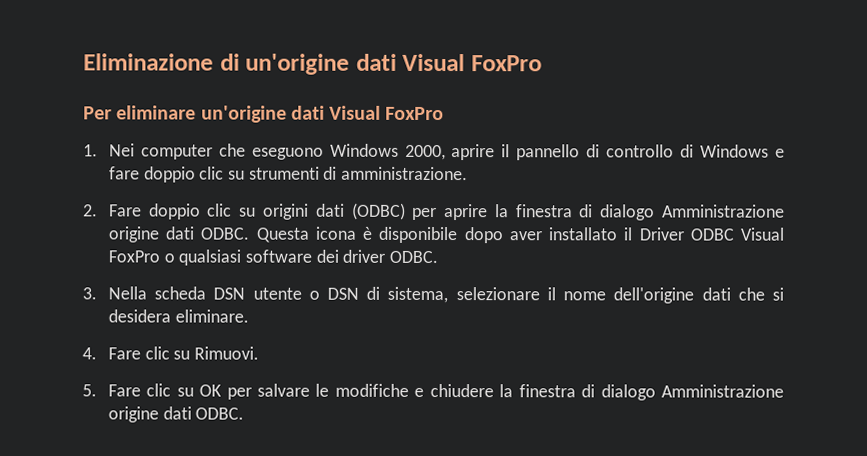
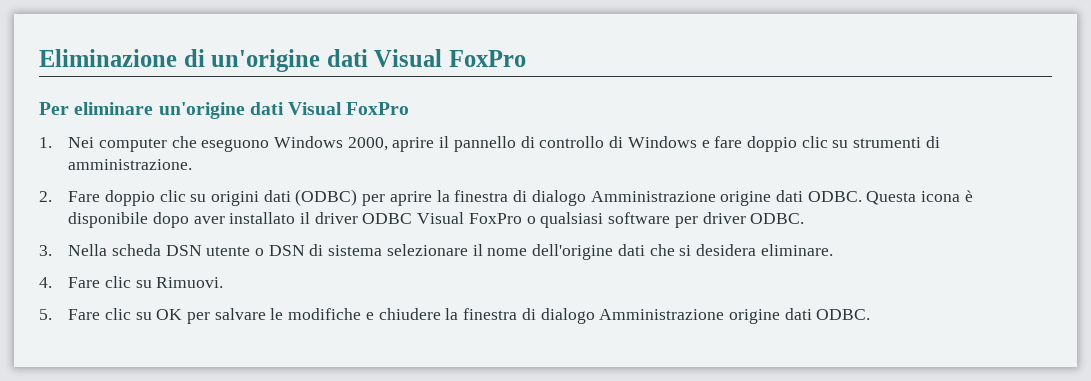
- Questa icona è disponibile dopo aver installato il Driver ODBC Visual FoxPro o qualsiasi software dei driver ODBC.
+ Questa icona è disponibile dopo aver installato il driver ODBC Visual FoxPro o qualsiasi software per driver ODBC.
- 3. Nella scheda DSN utente o DSN di sistema, selezionare il nome dell'origine dati che si desidera eliminare.
+ 3. Nella scheda DSN utente o DSN di sistema selezionare il nome dell'origine dati che si desidera eliminare.

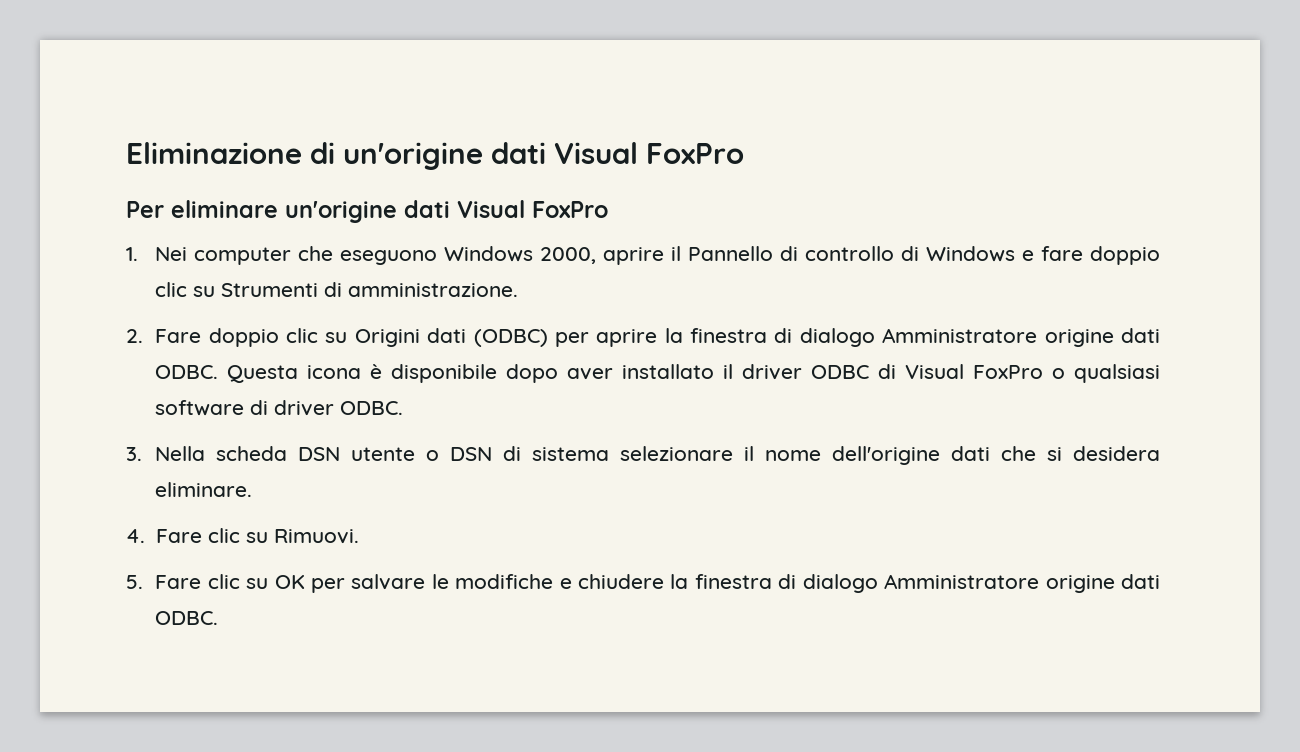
- 1. Nei computer che eseguono Windows 2000, aprire il pannello di controllo di Windows e fare doppio clic su strumenti di amministrazione.
+ 1. Nei computer che eseguono Windows 2000, aprire il Pannello di controllo di Windows e fare doppio clic su Strumenti di amministrazione.
- 2. Fare doppio clic su origini dati (ODBC) per aprire la finestra di dialogo Amministrazione origine dati ODBC.
+ 2. Fare doppio clic su Origini dati (ODBC) per aprire la finestra di dialogo Amministratore origine dati ODBC.
- Questa icona è disponibile dopo aver installato il driver ODBC Visual FoxPro o qualsiasi software per driver ODBC.
+ Questa icona è disponibile dopo aver installato il driver ODBC di Visual FoxPro o qualsiasi software di driver ODBC.
- 5. Fare clic su OK per salvare le modifiche e chiudere la finestra di dialogo Amministrazione origine dati ODBC.
+ 5. Fare clic su OK per salvare le modifiche e chiudere la finestra di dialogo Amministratore origine dati ODBC.

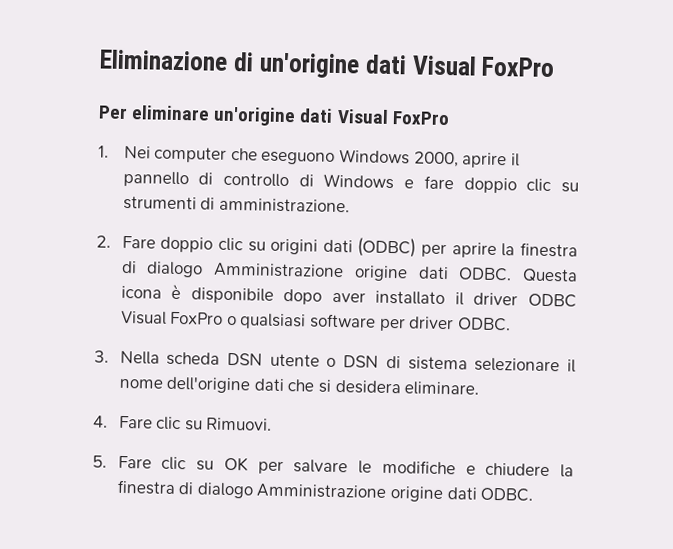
- 1. Nei computer che eseguono Windows 2000, aprire il Pannello di controllo di Windows e fare doppio clic su Strumenti di amministrazione.
+ 1. Nei computer che eseguono Windows 2000, aprire il pannello di controllo di Windows e fare doppio clic su strumenti di amministrazione.
- 2. Fare doppio clic su Origini dati (ODBC) per aprire la finestra di dialogo Amministratore origine dati ODBC.
+ 2. Fare doppio clic su origini dati (ODBC) per aprire la finestra di dialogo Amministrazione origine dati ODBC.
- Questa icona è disponibile dopo aver installato il driver ODBC di Visual FoxPro o qualsiasi software di driver ODBC.
+ Questa icona è disponibile dopo aver installato il driver ODBC Visual FoxPro o qualsiasi software per driver ODBC.
- 5. Fare clic su OK per salvare le modifiche e chiudere la finestra di dialogo Amministratore origine dati ODBC.
+ 5. Fare clic su OK per salvare le modifiche e chiudere la finestra di dialogo Amministrazione origine dati ODBC.

